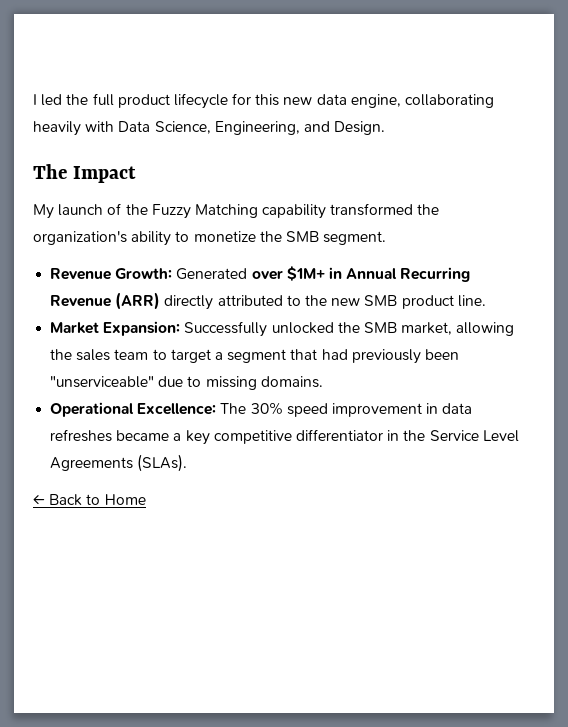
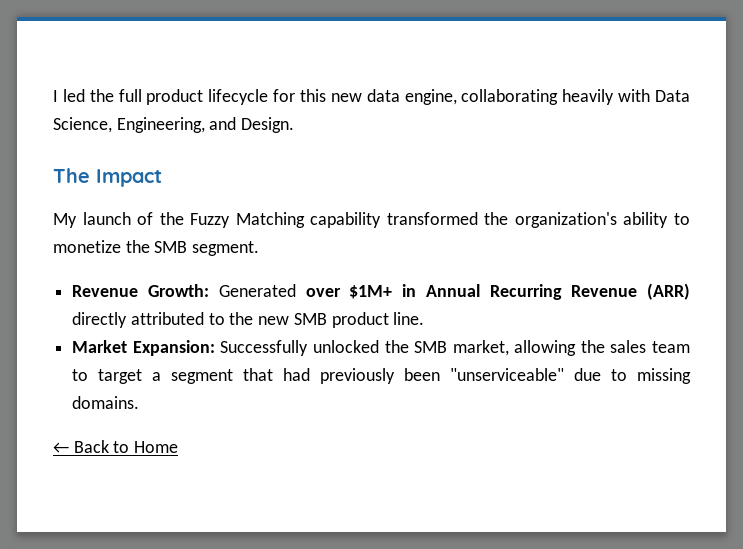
- Operational Excellence: The 30% speed improvement in data refreshes became a key competitive differentiator in the Service Level Agreements (SLAs).

